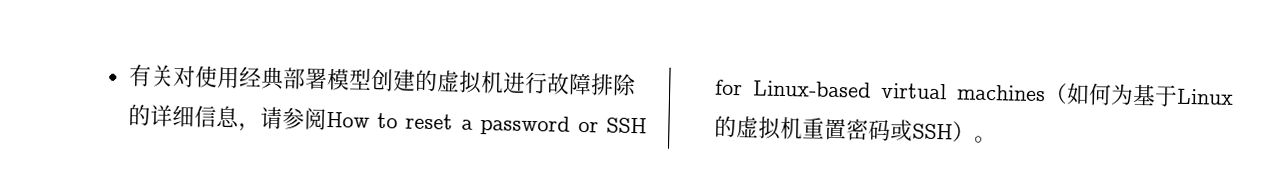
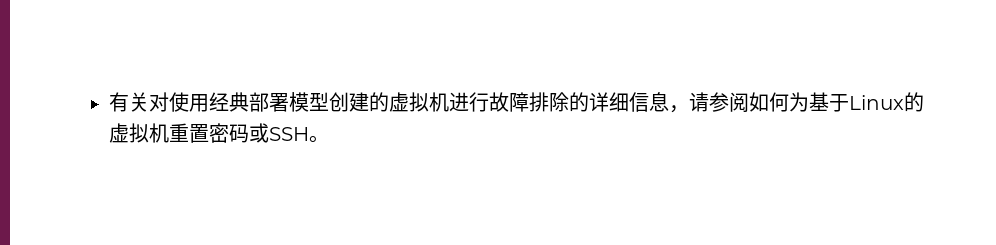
- 有关对使用经典部署模型创建的虚拟机进行故障排除的详细信息，请参阅How to reset a password or SSH for Linux-based virtual machines（如何为基于Linux的虚拟机重置密码或SSH）。
+ 有关对使用经典部署模型创建的虚拟机进行故障排除的详细信息，请参阅如何为基于Linux的虚拟机重置密码或SSH。

